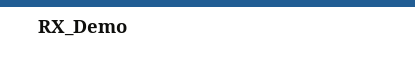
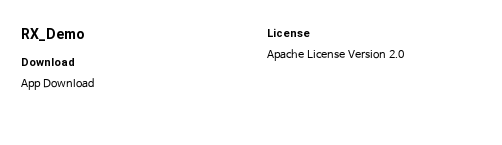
  RX_Demo
+ Download
+ App Download
+ License
+ Apache License Version 2.0

